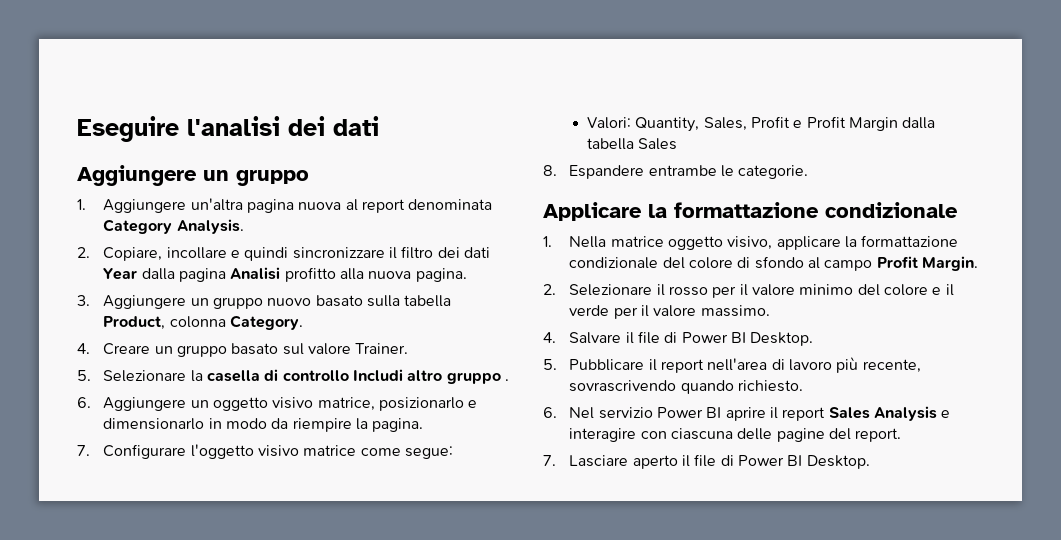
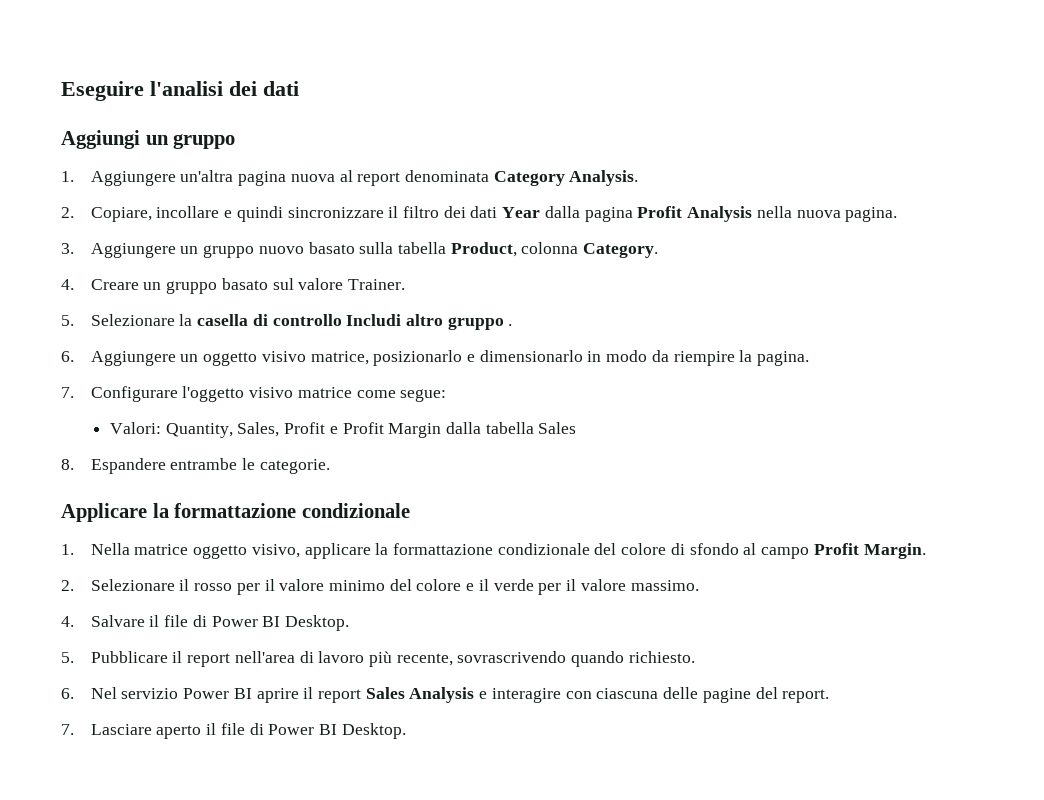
  Eseguire l'analisi dei dati
- Aggiungere un gruppo
+ Aggiungi un gruppo
- 2. Copiare, incollare e quindi sincronizzare il filtro dei dati Year dalla pagina Analisi profitto alla nuova pagina.
+ 2. Copiare, incollare e quindi sincronizzare il filtro dei dati Year dalla pagina Profit Analysis nella nuova pagina.

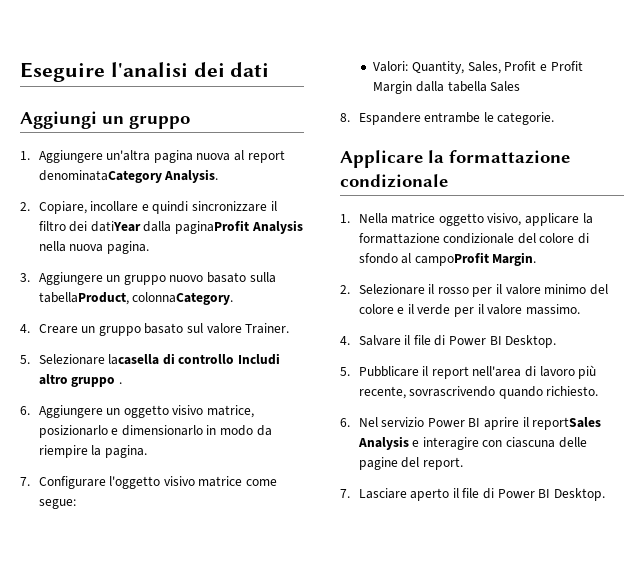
- 1. Aggiungere un'altra pagina nuova al report denominata Category Analysis.
+ 1. Aggiungere un'altra pagina nuova al report denominataCategory Analysis.
- 2. Copiare, incollare e quindi sincronizzare il filtro dei dati Year dalla pagina Profit Analysis nella nuova pagina.
+ 2. Copiare, incollare e quindi sincronizzare il filtro dei datiYear dalla paginaProfit Analysis nella nuova pagina.
- 3. Aggiungere un gruppo nuovo basato sulla tabella Product, colonna Category.
+ 3. Aggiungere un gruppo nuovo basato sulla tabellaProduct, colonnaCategory.
- 5. Selezionare la casella di controllo Includi altro gruppo .
+ 5. Selezionare lacasella di controllo Includi altro gruppo .
- 1. Nella matrice oggetto visivo, applicare la formattazione condizionale del colore di sfondo al campo Profit Margin.
+ 1. Nella matrice oggetto visivo, applicare la formattazione condizionale del colore di sfondo al campoProfit Margin.
- 6. Nel servizio Power BI aprire il report Sales Analysis e interagire con ciascuna delle pagine del report.
+ 6. Nel servizio Power BI aprire il reportSales Analysis e interagire con ciascuna delle pagine del report.

